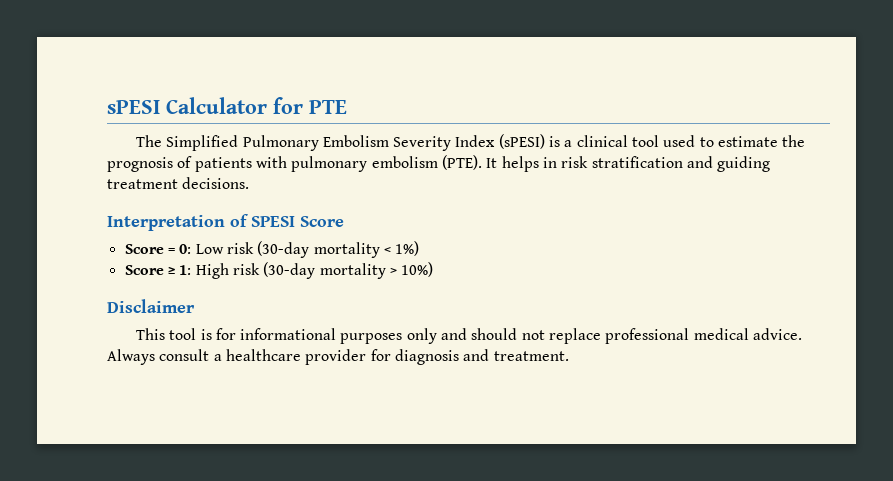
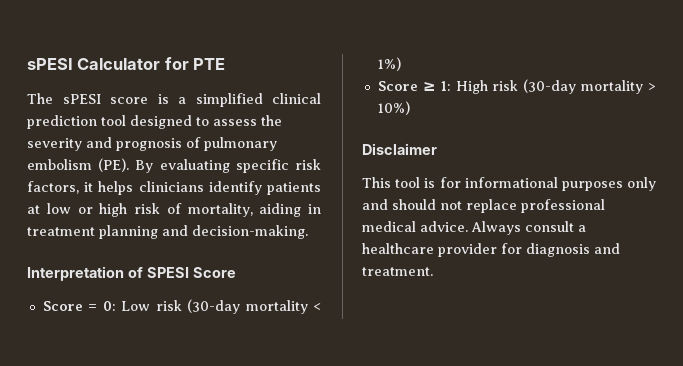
- The Simplified Pulmonary Embolism Severity Index (sPESI) is a clinical tool used to estimate the prognosis of patients with pulmonary embolism (PTE). It helps in risk stratification and guiding treatment decisions.
+ The sPESI score is a simplified clinical prediction tool designed to assess the severity and prognosis of pulmonary embolism (PE). By evaluating specific risk factors, it helps clinicians identify patients at low or high risk of mortality, aiding in treatment planning and decision-making.

